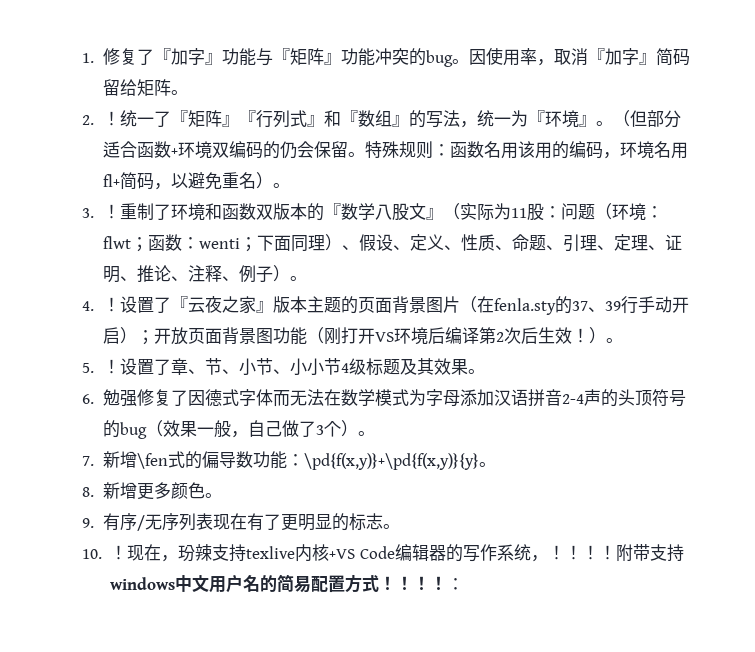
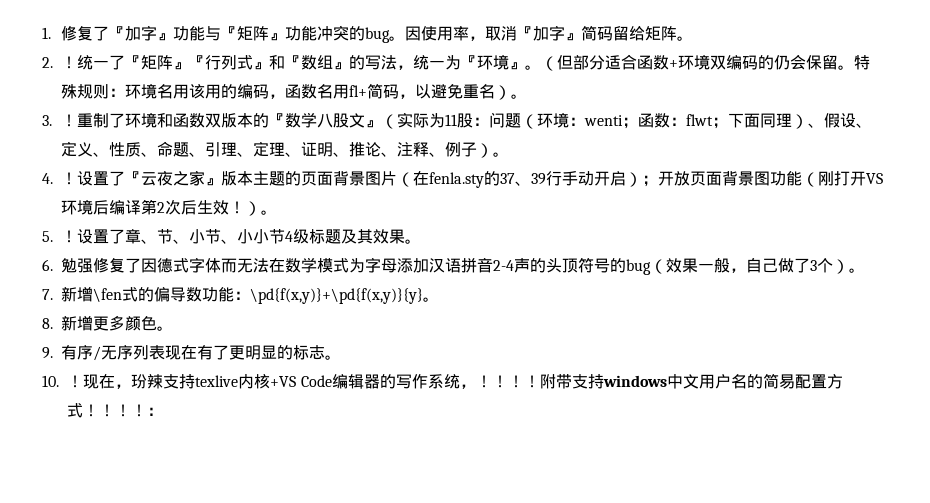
- 特殊规则：函数名用该用的编码，环境名用fl+简码，以避免重名）。
+ 特殊规则：环境名用该用的编码，函数名用fl+简码，以避免重名）。
- 重制了环境和函数双版本的『数学八股文』（实际为11股：问题（环境：flwt；函数：wenti；下面同理）、假设、定义、性质、命题、引理、定理、证明、推论、注释、例子）。
+ 重制了环境和函数双版本的『数学八股文』（实际为11股：问题（环境：wenti；函数：flwt；下面同理）、假设、定义、性质、命题、引理、定理、证明、推论、注释、例子）。

